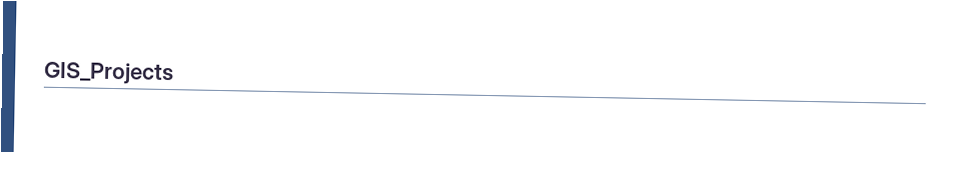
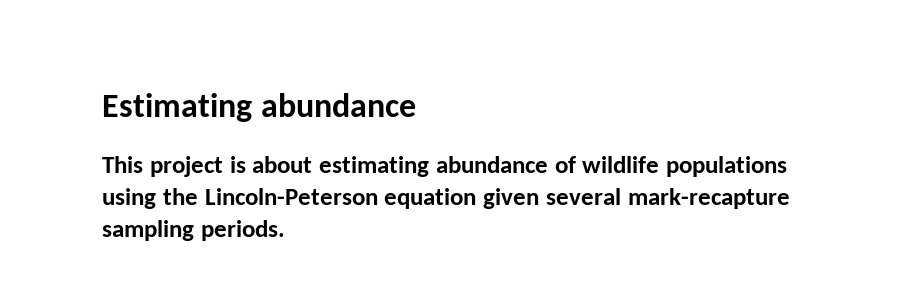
- GIS_Projects
+ Estimating abundance
+ This project is about estimating abundance of wildlife populations using the Lincoln-Peterson equation given several mark-recapture sampling periods.

